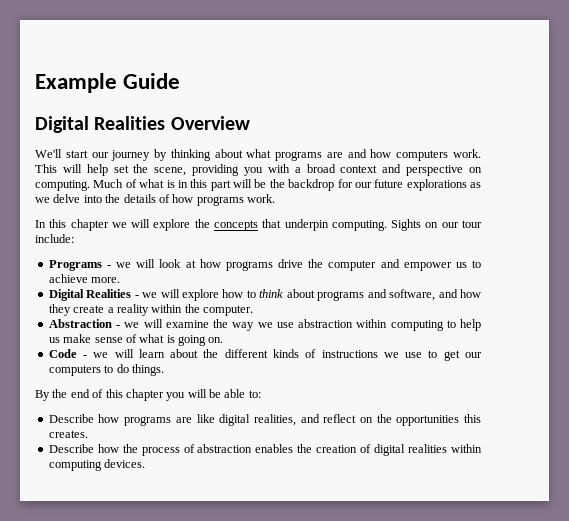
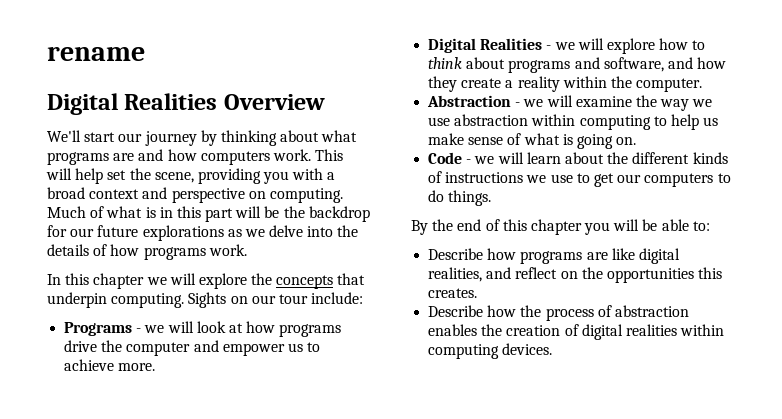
- Example Guide
+ rename

